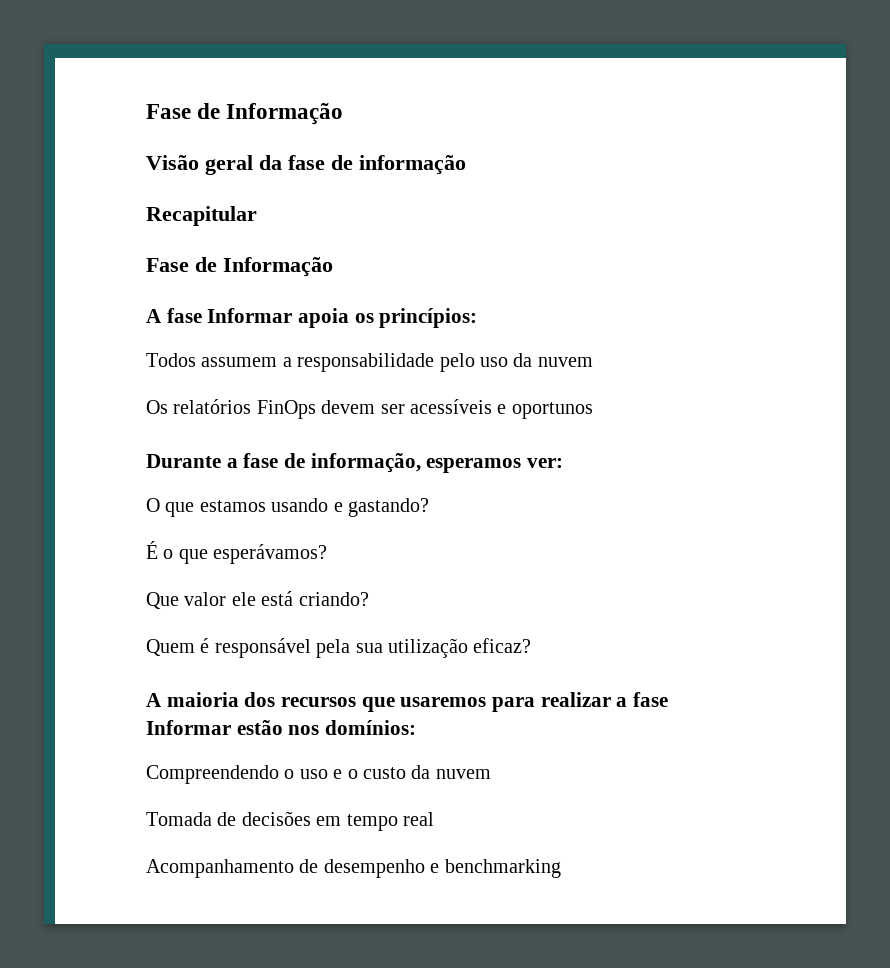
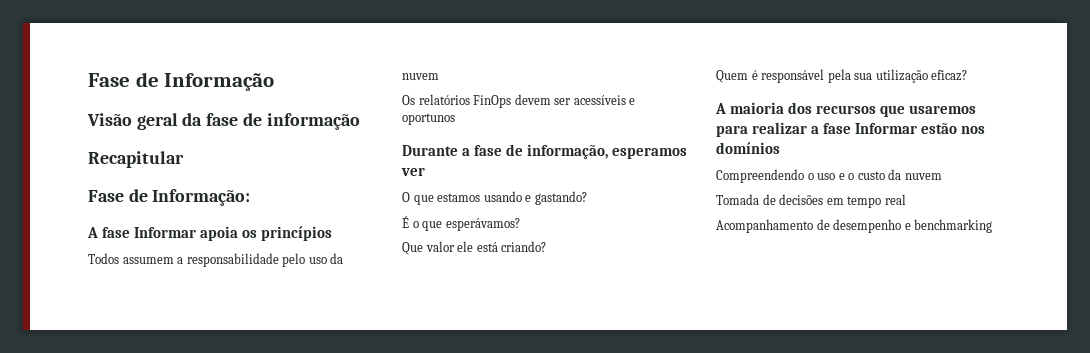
  Recapitular
- Fase de Informação
+ Fase de Informação:
- A fase Informar apoia os princípios:
+ A fase Informar apoia os princípios
- Durante a fase de informação, esperamos ver:
+ Durante a fase de informação, esperamos ver
- A maioria dos recursos que usaremos para realizar a fase Informar estão nos domínios:
+ A maioria dos recursos que usaremos para realizar a fase Informar estão nos domínios

